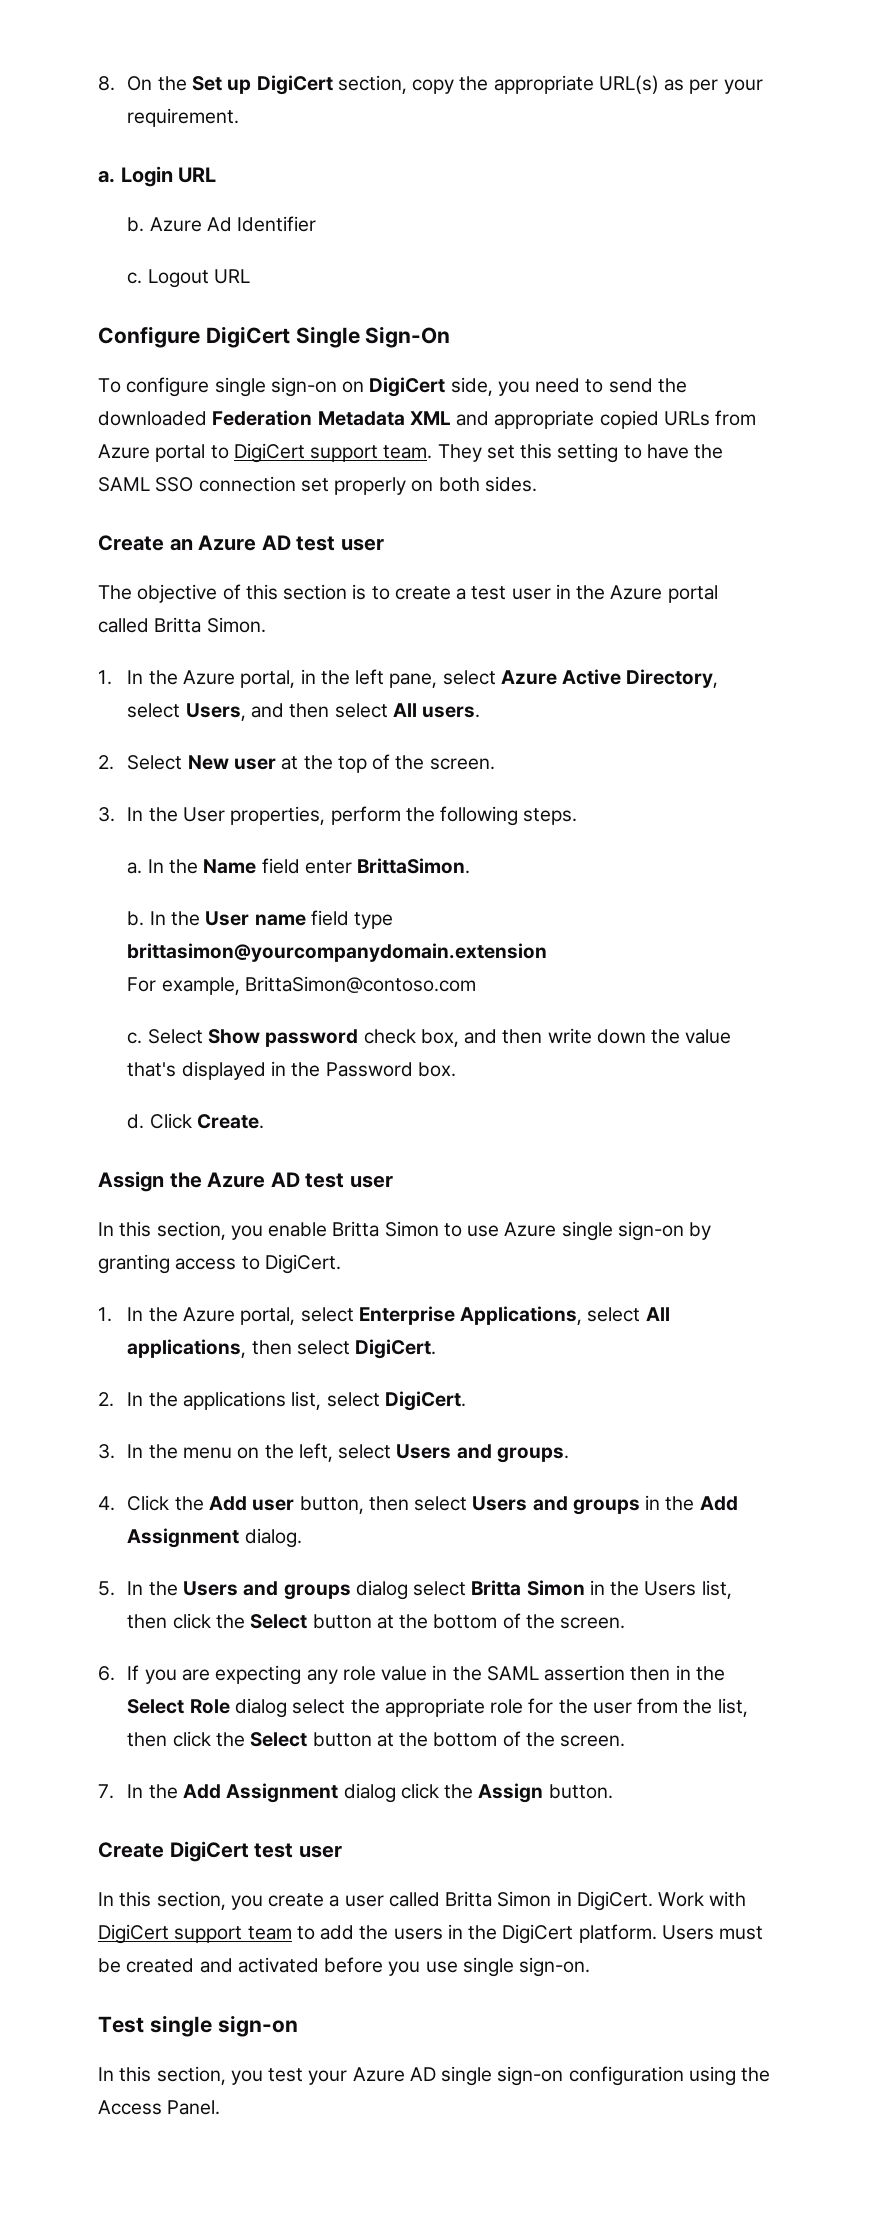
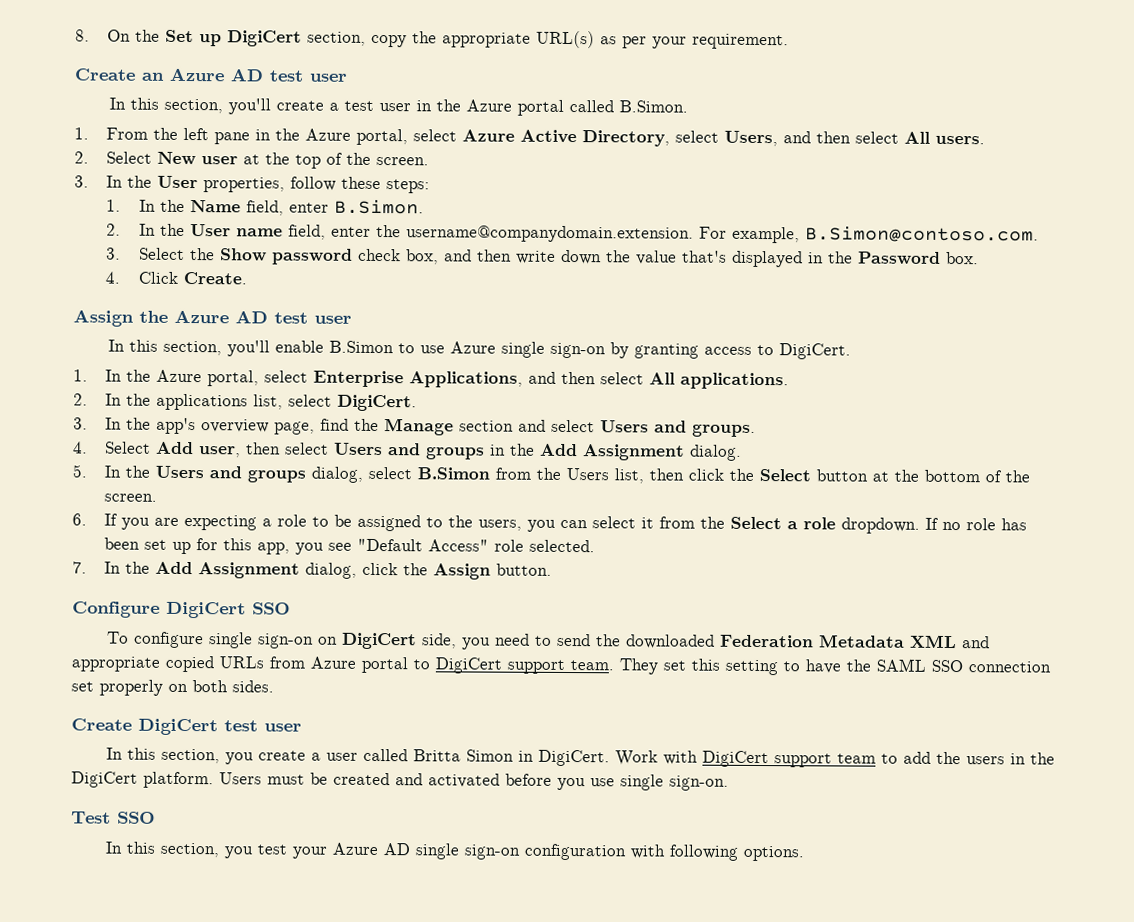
- a. Login URL
- b. Azure Ad Identifier
- c. Logout URL
+ Create an Azure AD test user
+ In this section, you'll create a test user in the Azure portal called B.Simon.
+ 1. From the left pane in the Azure portal, select Azure Active Directory, select Users, and then select All users.
+ 2. Select New user at the top of the screen.
+ 3. In the User properties, follow these steps:
+ 1. In the Name field, enter B.Simon.
+ 2. In the User name field, enter the username@companydomain.extension. For example, B.Simon@contoso.com.
+ 3. Select the Show password check box, and then write down the value that's displayed in the Password box.
+ 4. Click Create.
+ Assign the Azure AD test user
+ In this section, you'll enable B.Simon to use Azure single sign-on by granting access to DigiCert.
+ 1. In the Azure portal, select Enterprise Applications, and then select All applications.
+ 2. In the applications list, select DigiCert.
+ 3. In the app's overview page, find the Manage section and select Users and groups.
+ 4. Select Add user, then select Users and groups in the Add Assignment dialog.
+ 5. In the Users and groups dialog, select B.Simon from the Users list, then click the Select button at the bottom of the screen.
+ 6. If you are expecting a role to be assigned to the users, you can select it from the Select a role dropdown. If no role has been set up for this app, you see "Default Access" role selected.
+ 7. In the Add Assignment dialog, click the Assign button.
- Configure DigiCert Single Sign-On
+ Configure DigiCert SSO
- Create an Azure AD test user
- The objective of this section is to create a test user in the Azure portal called Britta Simon.
- 1. In the Azure portal, in the left pane, select Azure Active Directory, select Users, and then select All users.
- 2. Select New user at the top of the screen.
- 3. In the User properties, perform the following steps.
- a. In the Name field enter BrittaSimon.
- b. In the User name field type brittasimon@yourcompanydomain.extension
- For example, BrittaSimon@contoso.com
- c. Select Show password check box, and then write down the value that's displayed in the Password box.
- d. Click Create.
- Assign the Azure AD test user
- In this section, you enable Britta Simon to use Azure single sign-on by granting access to DigiCert.
- 1. In the Azure portal, select Enterprise Applications, select All applications, then select DigiCert.
- 2. In the applications list, select DigiCert.
- 3. In the menu on the left, select Users and groups.
- 4. Click the Add user button, then select Users and groups in the Add Assignment dialog.
- 5. In the Users and groups dialog select Britta Simon in the Users list, then click the Select button at the bottom of the screen.
- 6. If you are expecting any role value in the SAML assertion then in the Select Role dialog select the appropriate role for the user from the list, then click the Select button at the bottom of the screen.
- 7. In the Add Assignment dialog click the Assign button.
- Test single sign-on
+ Test SSO
- In this section, you test your Azure AD single sign-on configuration using the Access Panel.
+ In this section, you test your Azure AD single sign-on configuration with following options.

